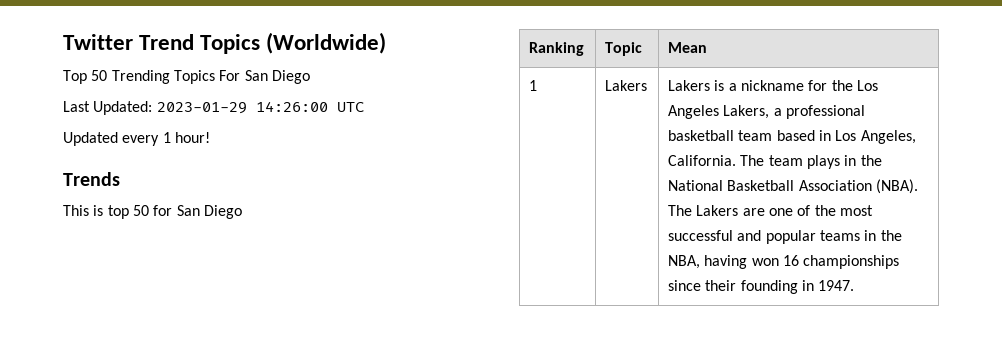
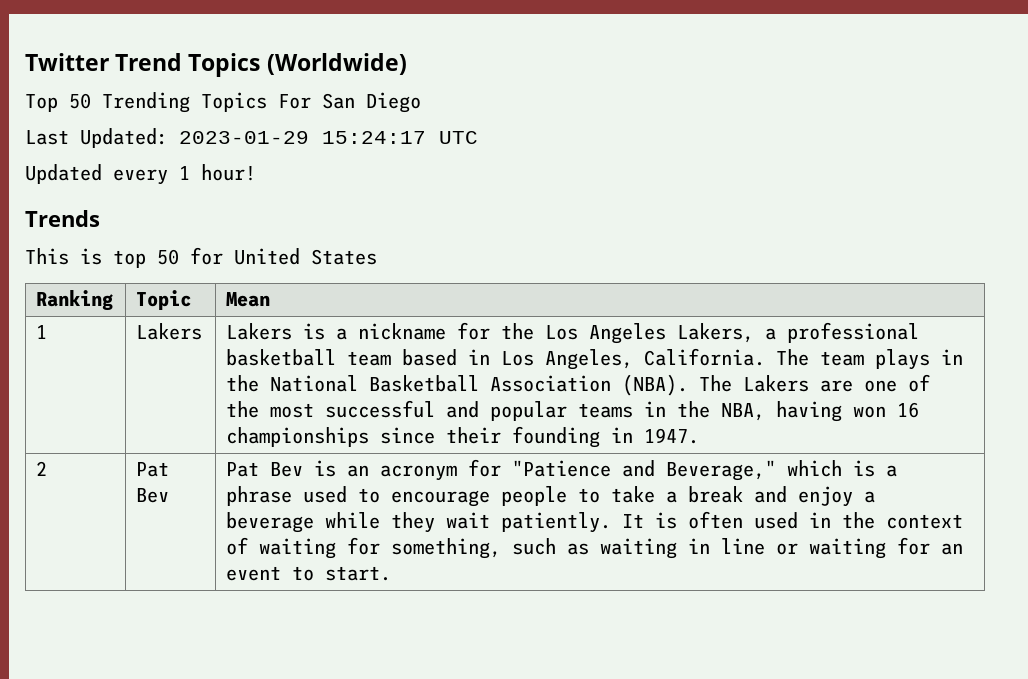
- Last Updated: 2023-01-29 14:26:00 UTC
+ Last Updated: 2023-01-29 15:24:17 UTC
- This is top 50 for San Diego
+ This is top 50 for United States
+ 2 | Pat Bev | Pat Bev is an acronym for "Patience and Beverage," which is a phrase used to encourage people to take a break and enjoy a beverage while they wait patiently. It is often used in the context of waiting for something, such as waiting in line or waiting for an event to start.

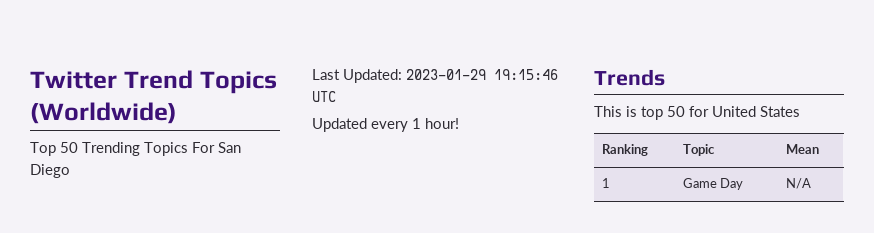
- Last Updated: 2023-01-29 15:24:17 UTC
+ Last Updated: 2023-01-29 19:15:46 UTC
- Lakers | Lakers is a nickname for the Los Angeles Lakers, a professional basketball team based in Los Angeles, California. The team plays in the National Basketball Association (NBA). The Lakers are one of the most successful and popular teams in the NBA, having won 16 championships since their founding in 1947.
- 2 | Pat Bev | Pat Bev is an acronym for "Patience and Beverage," which is a phrase used to encourage people to take a break and enjoy a beverage while they wait patiently. It is often used in the context of waiting for something, such as waiting in line or waiting for an event to start.
+ Game Day | N/A

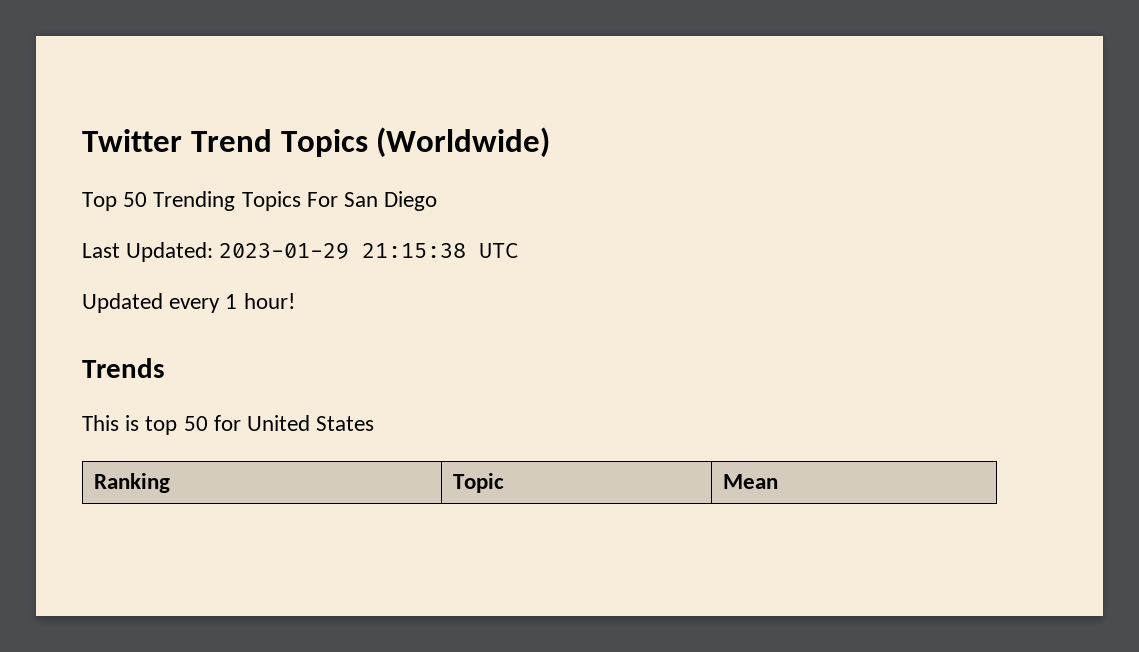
- Last Updated: 2023-01-29 19:15:46 UTC
+ Last Updated: 2023-01-29 21:15:38 UTC
- 1 | Game Day | N/A

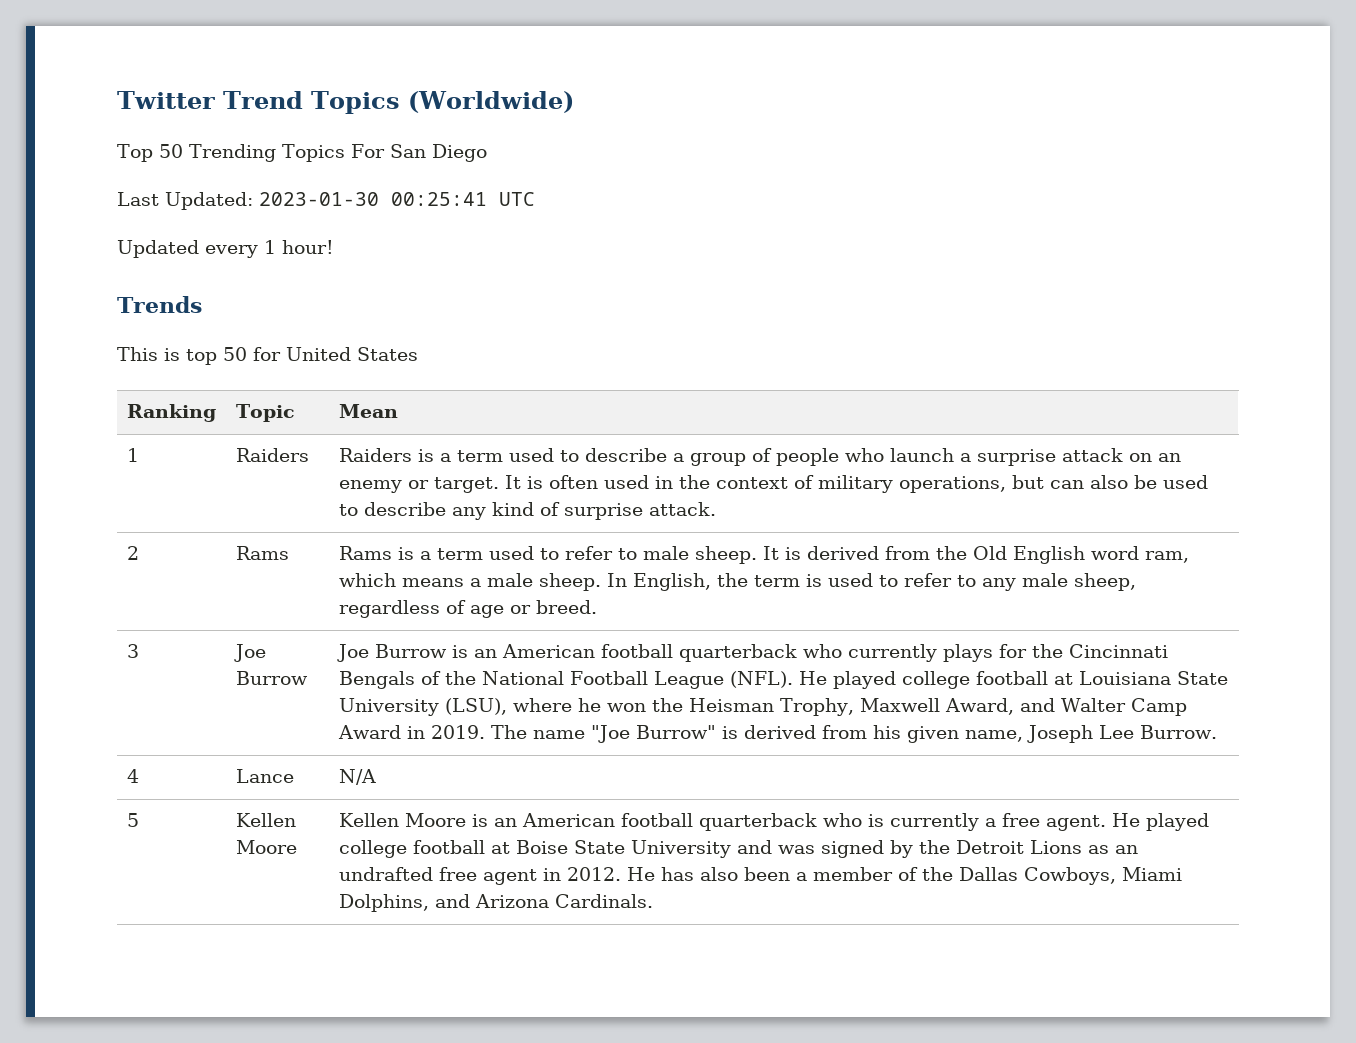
- Last Updated: 2023-01-29 21:15:38 UTC
+ Last Updated: 2023-01-30 00:25:41 UTC
+ 1 | Raiders | Raiders is a term used to describe a group of people who launch a surprise attack on an enemy or target. It is often used in the context of military operations, but can also be used to describe any kind of surprise attack.
+ 2 | Rams | Rams is a term used to refer to male sheep. It is derived from the Old English word ram, which means a male sheep. In English, the term is used to refer to any male sheep, regardless of age or breed.
+ 3 | Joe Burrow | Joe Burrow is an American football quarterback who currently plays for the Cincinnati Bengals of the National Football League (NFL). He played college football at Louisiana State University (LSU), where he won the Heisman Trophy, Maxwell Award, and Walter Camp Award in 2019. The name "Joe Burrow" is derived from his given name, Joseph Lee Burrow.
+ 4 | Lance | N/A
+ 5 | Kellen Moore | Kellen Moore is an American football quarterback who is currently a free agent. He played college football at Boise State University and was signed by the Detroit Lions as an undrafted free agent in 2012. He has also been a member of the Dallas Cowboys, Miami Dolphins, and Arizona Cardinals.

